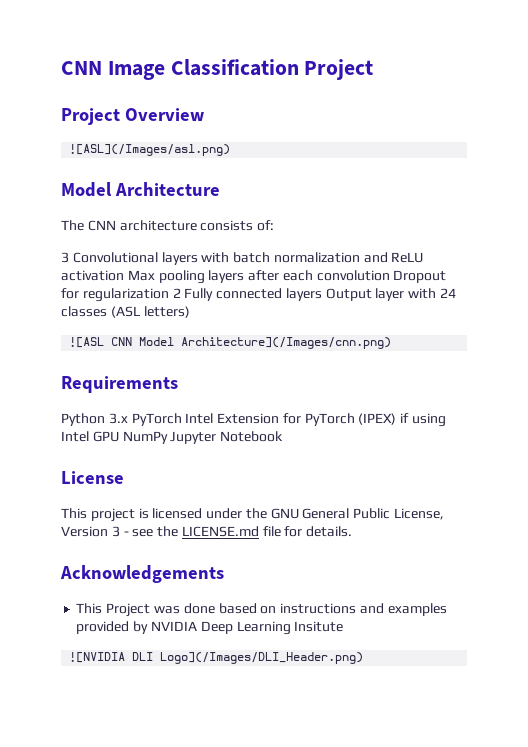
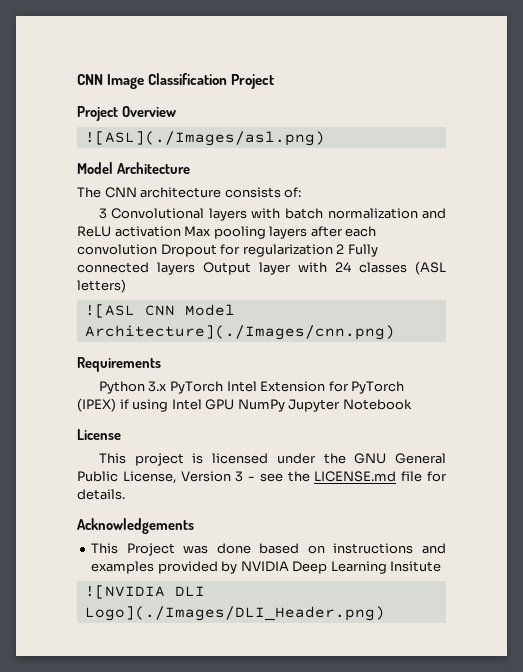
- ![ASL](/Images/asl.png)
+ ![ASL](./Images/asl.png)
- ![ASL CNN Model Architecture](/Images/cnn.png)
+ ![ASL CNN Model Architecture](./Images/cnn.png)
- ![NVIDIA DLI Logo](/Images/DLI_Header.png)
+ ![NVIDIA DLI Logo](./Images/DLI_Header.png)

